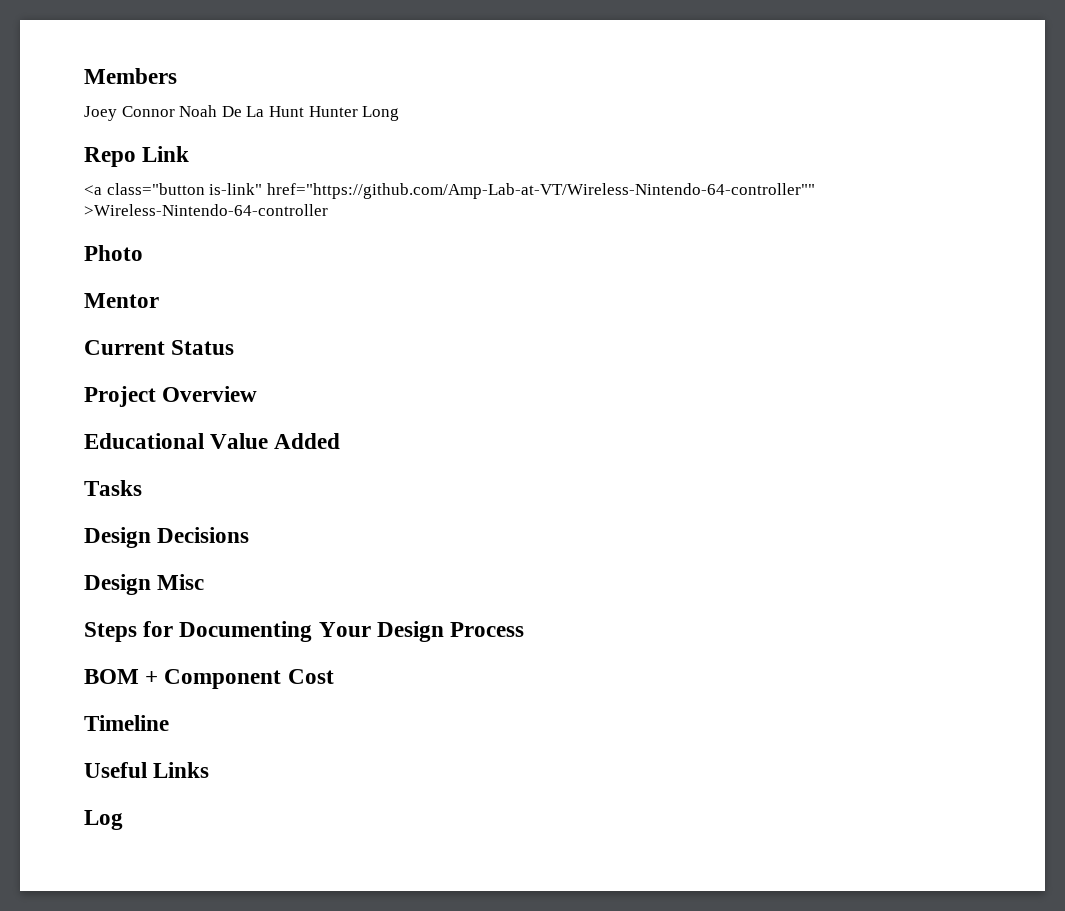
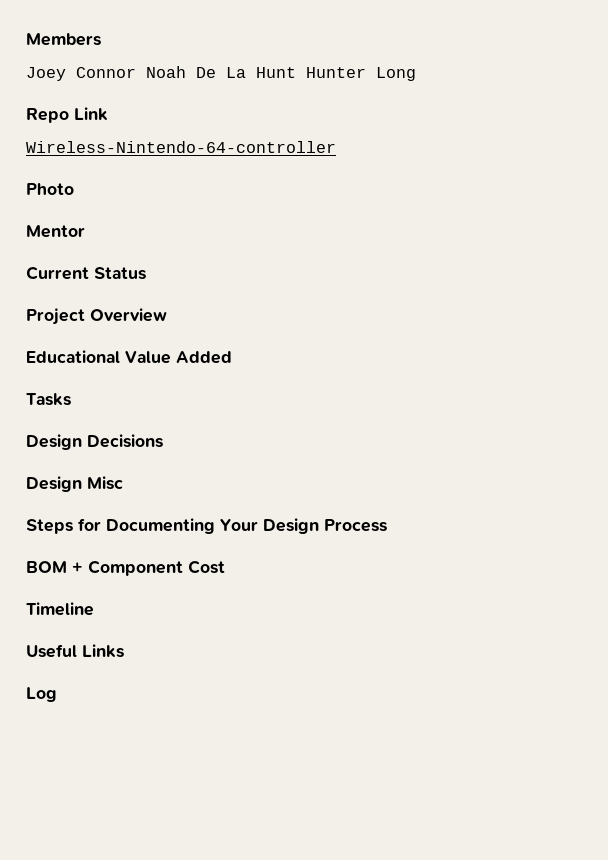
- <a class="button is-link" href="https://github.com/Amp-Lab-at-VT/Wireless-Nintendo-64-controller"" >Wireless-Nintendo-64-controller
+ Wireless-Nintendo-64-controller

